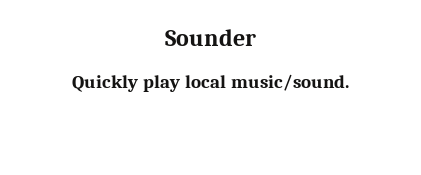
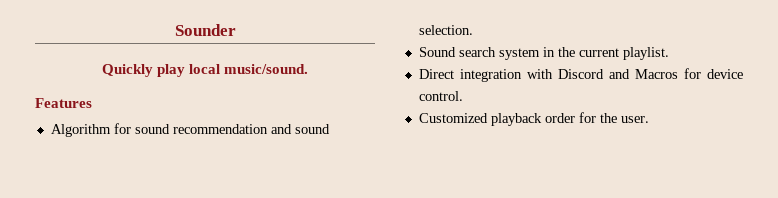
+ Features
+ Algorithm for sound recommendation and sound selection.
+ Sound search system in the current playlist.
+ Direct integration with Discord and Macros for device control.
+ Customized playback order for the user.

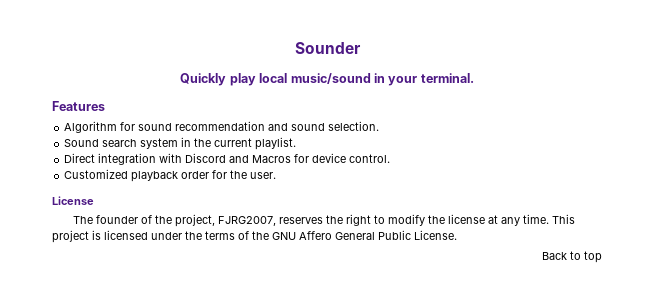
- Quickly play local music/sound.
+ Quickly play local music/sound in your terminal.
+ License
+ The founder of the project, FJRG2007, reserves the right to modify the license at any time. This project is licensed under the terms of the GNU Affero General Public License.
+ Back to top

